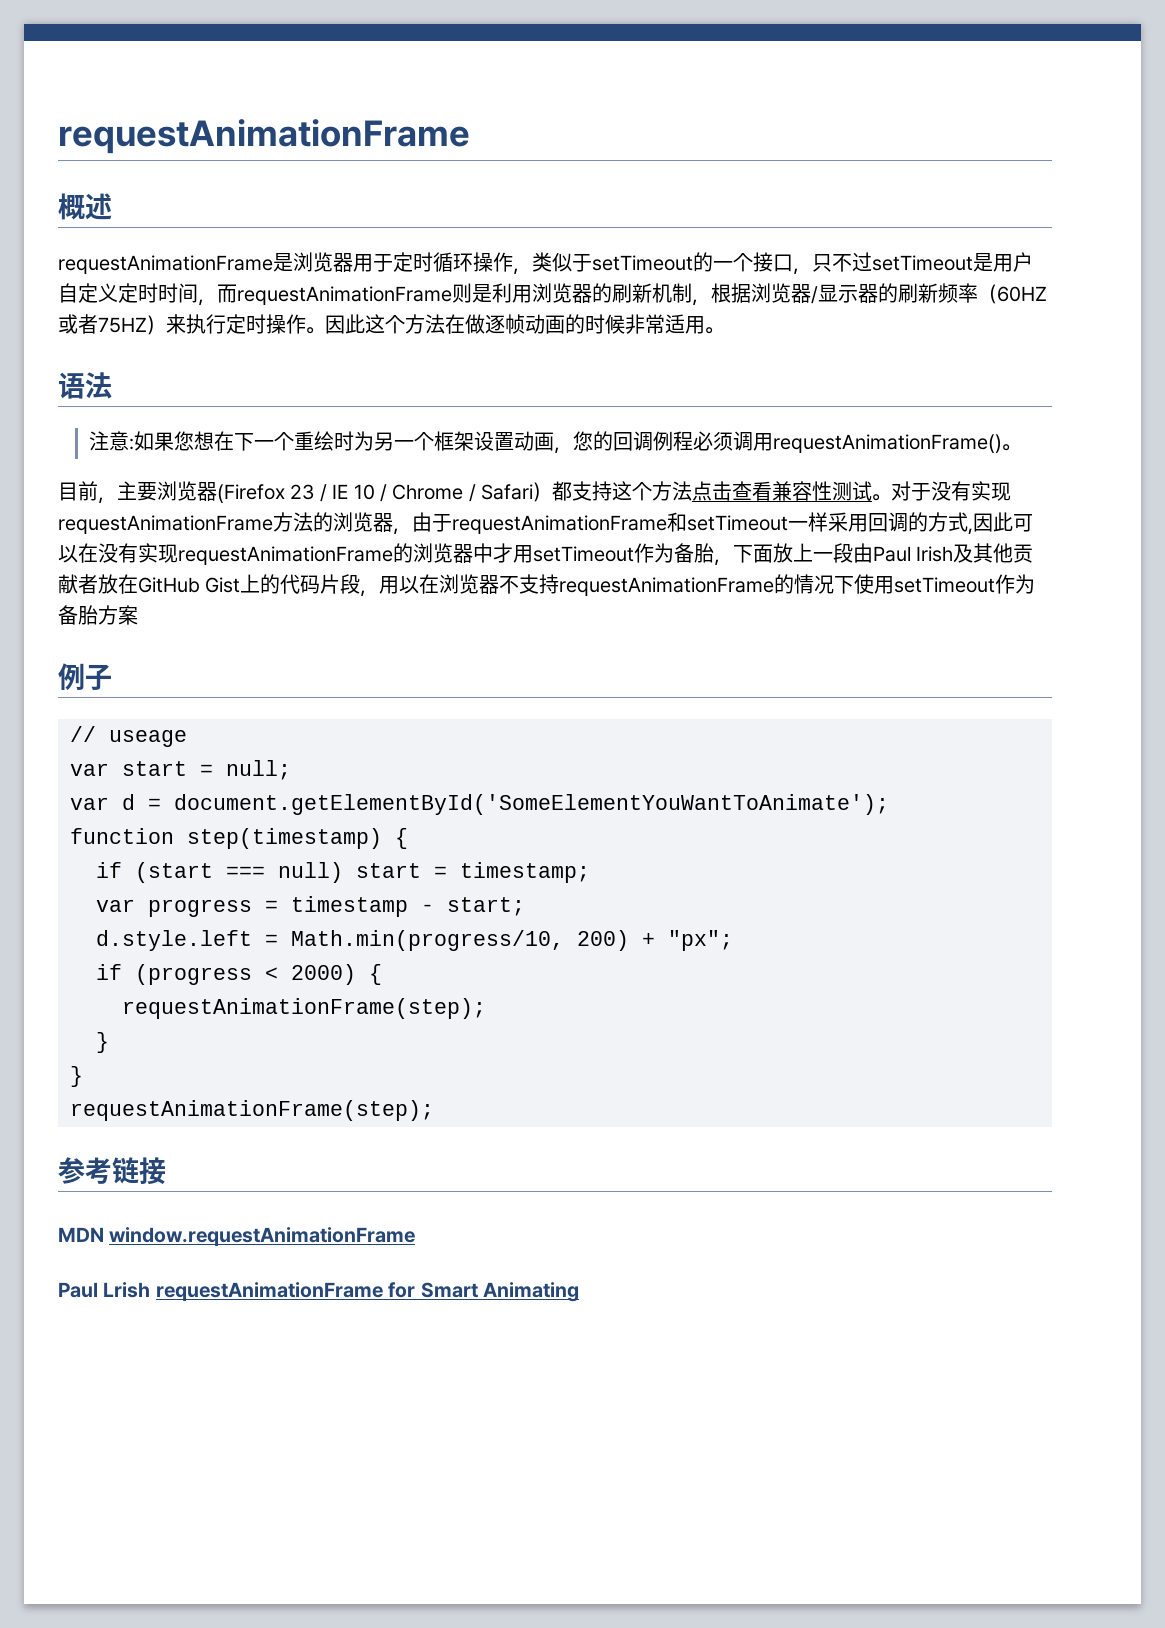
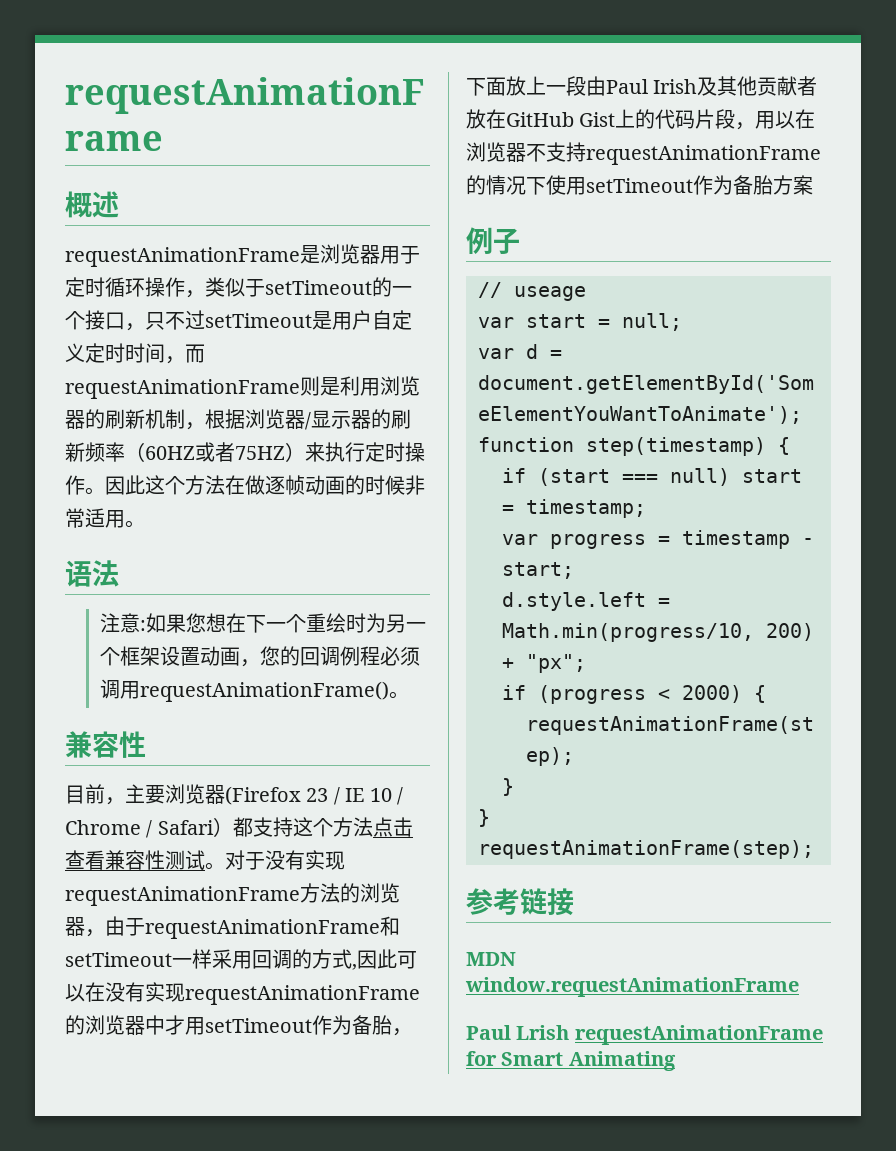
  注意:如果您想在下一个重绘时为另一个框架设置动画，您的回调例程必须调用requestAnimationFrame()。
+ 兼容性

